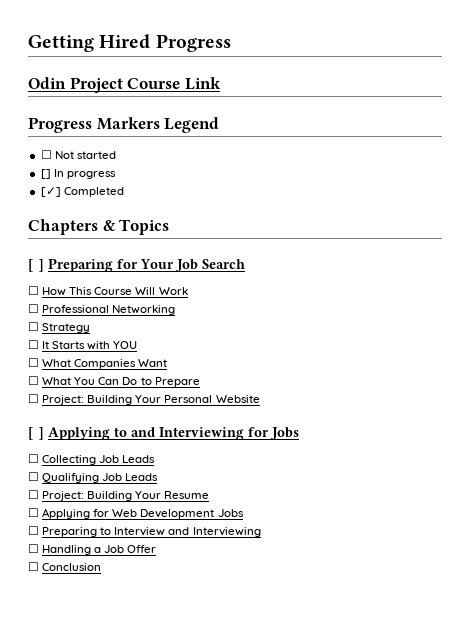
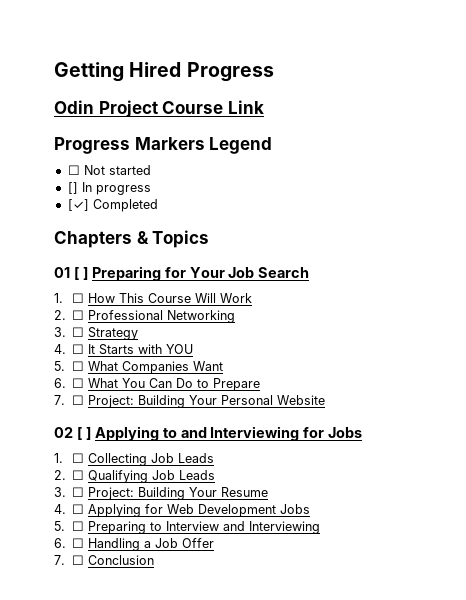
- [ ] Preparing for Your Job Search
+ 01 [ ] Preparing for Your Job Search
- ☐ How This Course Will Work
+ 1. ☐ How This Course Will Work
- ☐ Professional Networking
+ 2. ☐ Professional Networking
- ☐ Strategy
+ 3. ☐ Strategy
- ☐ It Starts with YOU
+ 4. ☐ It Starts with YOU
- ☐ What Companies Want
+ 5. ☐ What Companies Want
- ☐ What You Can Do to Prepare
+ 6. ☐ What You Can Do to Prepare
- ☐ Project: Building Your Personal Website
+ 7. ☐ Project: Building Your Personal Website
- [ ] Applying to and Interviewing for Jobs
+ 02 [ ] Applying to and Interviewing for Jobs
- ☐ Collecting Job Leads
+ 1. ☐ Collecting Job Leads
- ☐ Qualifying Job Leads
+ 2. ☐ Qualifying Job Leads
- ☐ Project: Building Your Resume
+ 3. ☐ Project: Building Your Resume
- ☐ Applying for Web Development Jobs
+ 4. ☐ Applying for Web Development Jobs
- ☐ Preparing to Interview and Interviewing
+ 5. ☐ Preparing to Interview and Interviewing
- ☐ Handling a Job Offer
+ 6. ☐ Handling a Job Offer
- ☐ Conclusion
+ 7. ☐ Conclusion

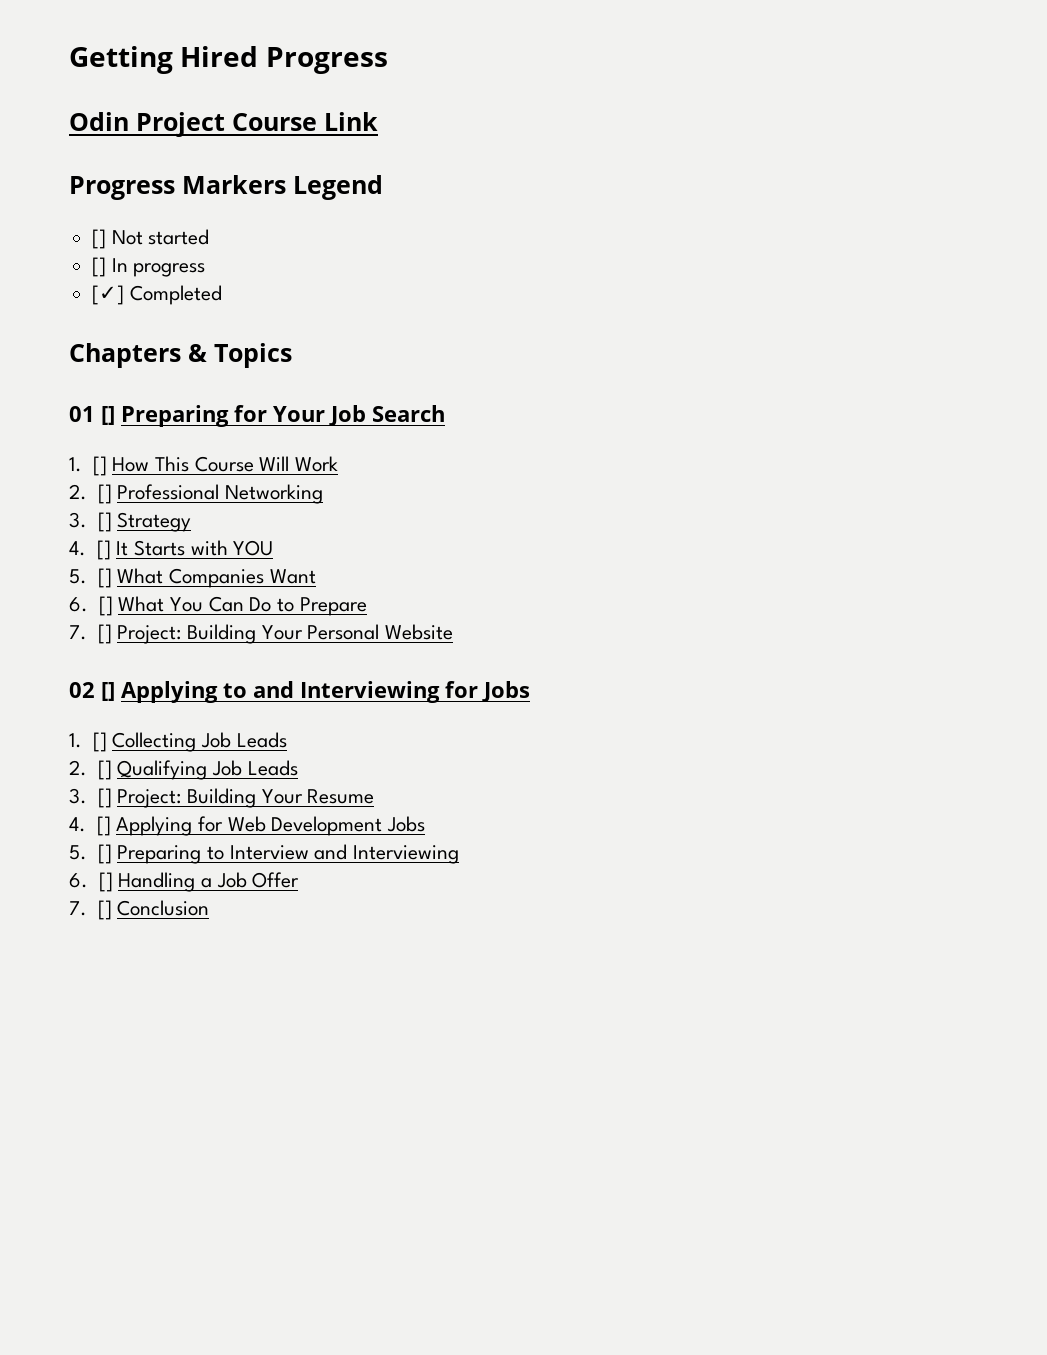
- ☐ Not started
+ [] Not started
- 01 [ ] Preparing for Your Job Search
+ 01 [] Preparing for Your Job Search
- 1. ☐ How This Course Will Work
+ 1. [] How This Course Will Work
- 2. ☐ Professional Networking
+ 2. [] Professional Networking
- 3. ☐ Strategy
+ 3. [] Strategy
- 4. ☐ It Starts with YOU
+ 4. [] It Starts with YOU
- 5. ☐ What Companies Want
+ 5. [] What Companies Want
- 6. ☐ What You Can Do to Prepare
+ 6. [] What You Can Do to Prepare
- 7. ☐ Project: Building Your Personal Website
+ 7. [] Project: Building Your Personal Website
- 02 [ ] Applying to and Interviewing for Jobs
+ 02 [] Applying to and Interviewing for Jobs
- 1. ☐ Collecting Job Leads
+ 1. [] Collecting Job Leads
- 2. ☐ Qualifying Job Leads
+ 2. [] Qualifying Job Leads
- 3. ☐ Project: Building Your Resume
+ 3. [] Project: Building Your Resume
- 4. ☐ Applying for Web Development Jobs
+ 4. [] Applying for Web Development Jobs
- 5. ☐ Preparing to Interview and Interviewing
+ 5. [] Preparing to Interview and Interviewing
- 6. ☐ Handling a Job Offer
+ 6. [] Handling a Job Offer
- 7. ☐ Conclusion
+ 7. [] Conclusion

